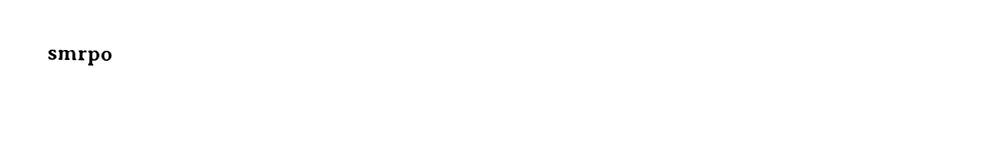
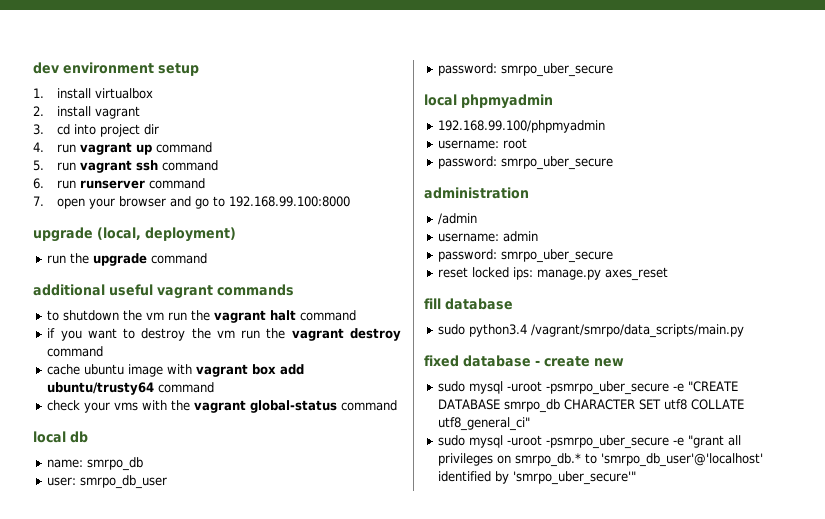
- smrpo
+ dev environment setup
+ 1. install virtualbox
+ 2. install vagrant
+ 3. cd into project dir
+ 4. run vagrant up command
+ 5. run vagrant ssh command
+ 6. run runserver command
+ 7. open your browser and go to 192.168.99.100:8000
+ upgrade (local, deployment)
+ run the upgrade command
+ additional useful vagrant commands
+ to shutdown the vm run the vagrant halt command
+ if you want to destroy the vm run the vagrant destroy command
+ cache ubuntu image with vagrant box add ubuntu/trusty64 command
+ check your vms with the vagrant global-status command
+ local db
+ name: smrpo_db
+ user: smrpo_db_user
+ password: smrpo_uber_secure
+ local phpmyadmin
+ 192.168.99.100/phpmyadmin
+ username: root
+ password: smrpo_uber_secure
+ administration
+ /admin
+ username: admin
+ password: smrpo_uber_secure
+ reset locked ips: manage.py axes_reset
+ fill database
+ sudo python3.4 /vagrant/smrpo/data_scripts/main.py
+ fixed database - create new
+ sudo mysql -uroot -psmrpo_uber_secure -e "CREATE DATABASE smrpo_db CHARACTER SET utf8 COLLATE utf8_general_ci"
+ sudo mysql -uroot -psmrpo_uber_secure -e "grant all privileges on smrpo_db.* to 'smrpo_db_user'@'localhost' identified by 'smrpo_uber_secure'"

